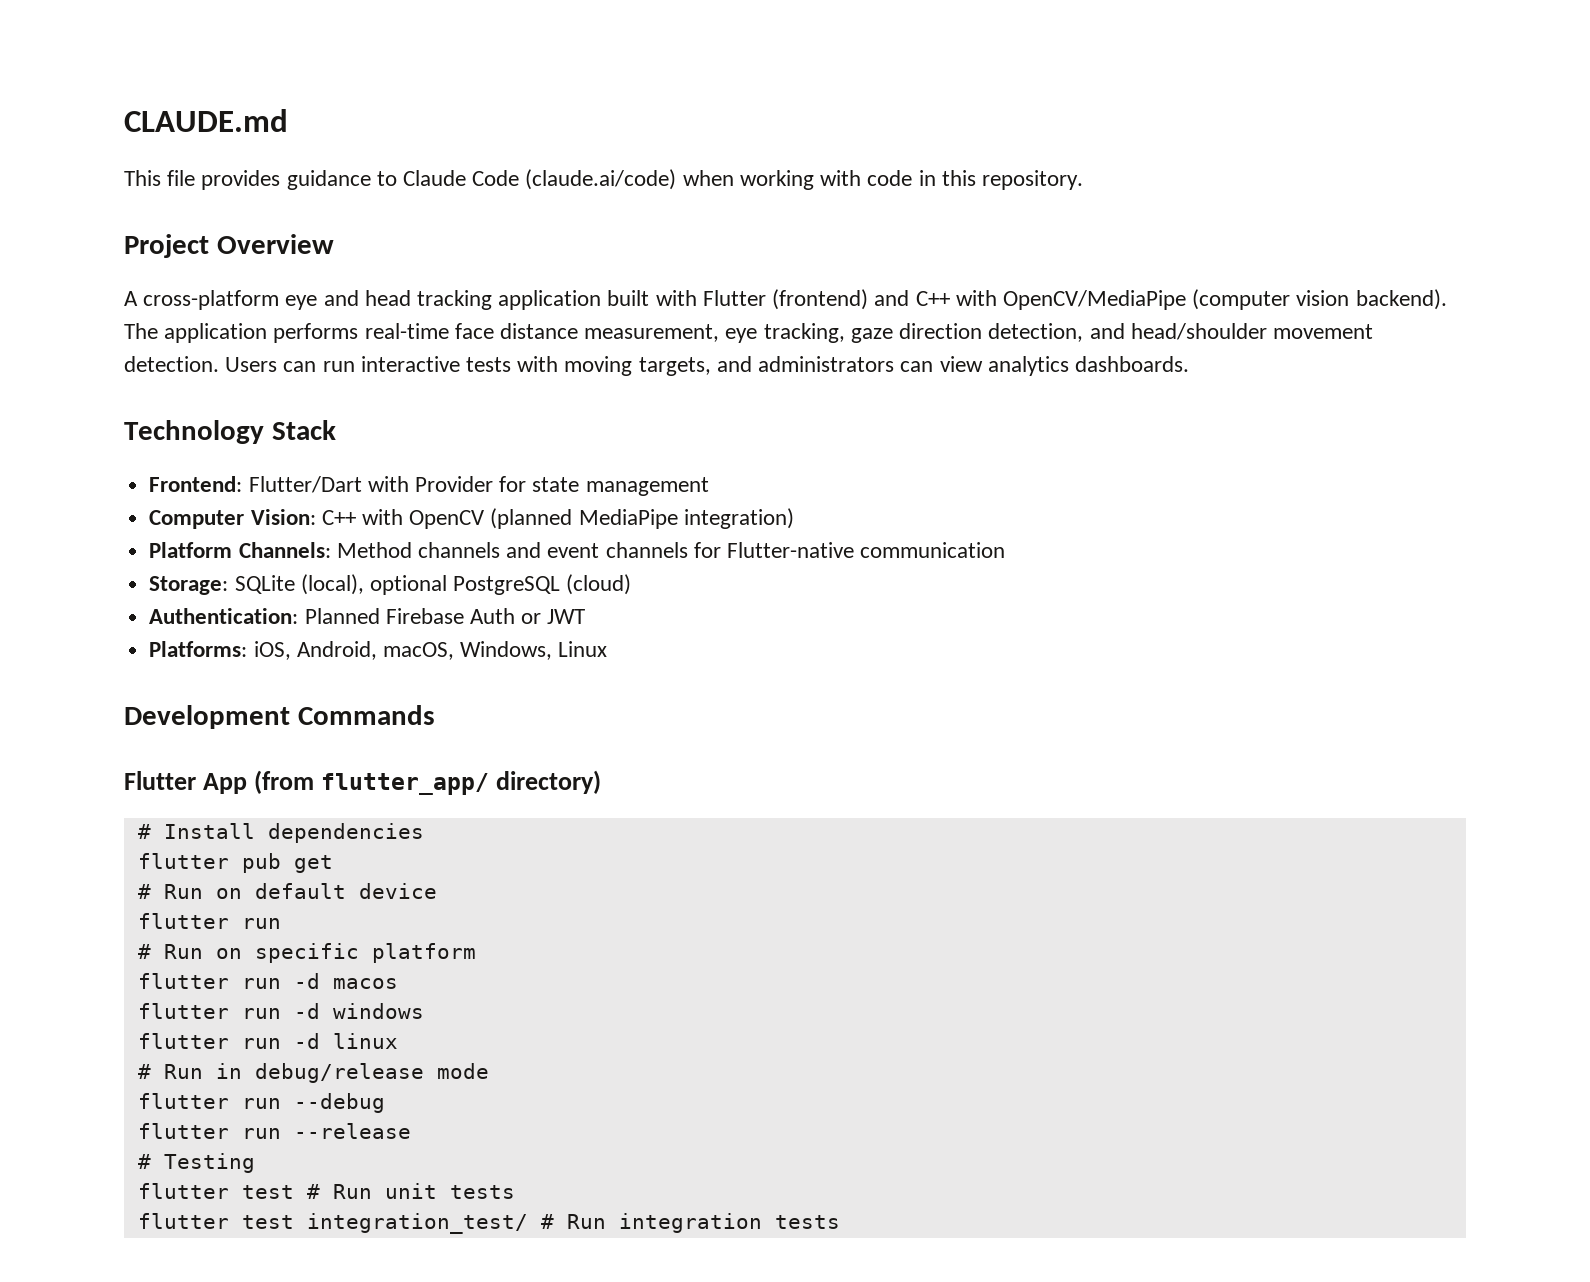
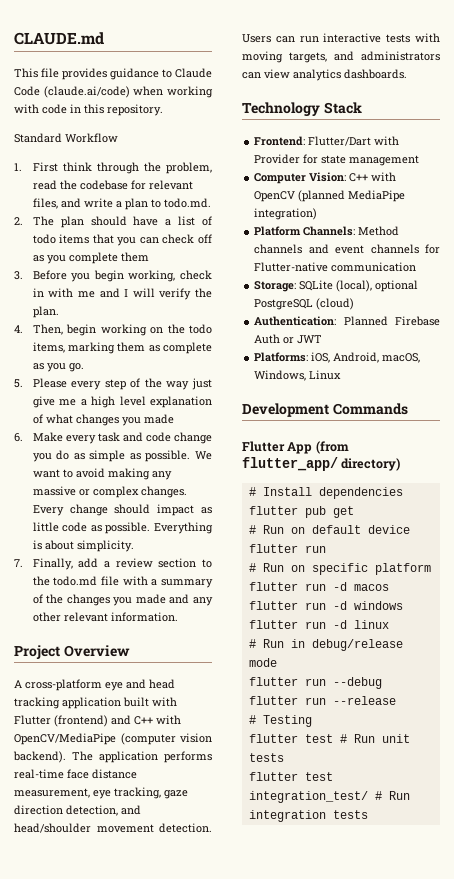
+ Standard Workflow
+ 1. First think through the problem, read the codebase for relevant files, and write a plan to todo.md.
+ 2. The plan should have a list of todo items that you can check off as you complete them
+ 3. Before you begin working, check in with me and I will verify the plan.
+ 4. Then, begin working on the todo items, marking them as complete as you go.
+ 5. Please every step of the way just give me a high level explanation of what changes you made
+ 6. Make every task and code change you do as simple as possible. We want to avoid making any massive or complex changes. Every change should impact as little code as possible. Everything is about simplicity.
+ 7. Finally, add a review section to the todo.md file with a summary of the changes you made and any other relevant information.

